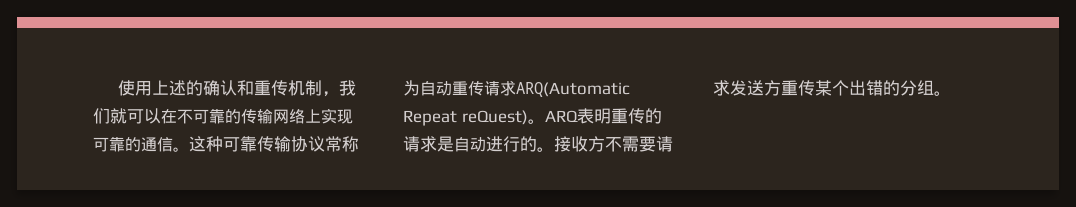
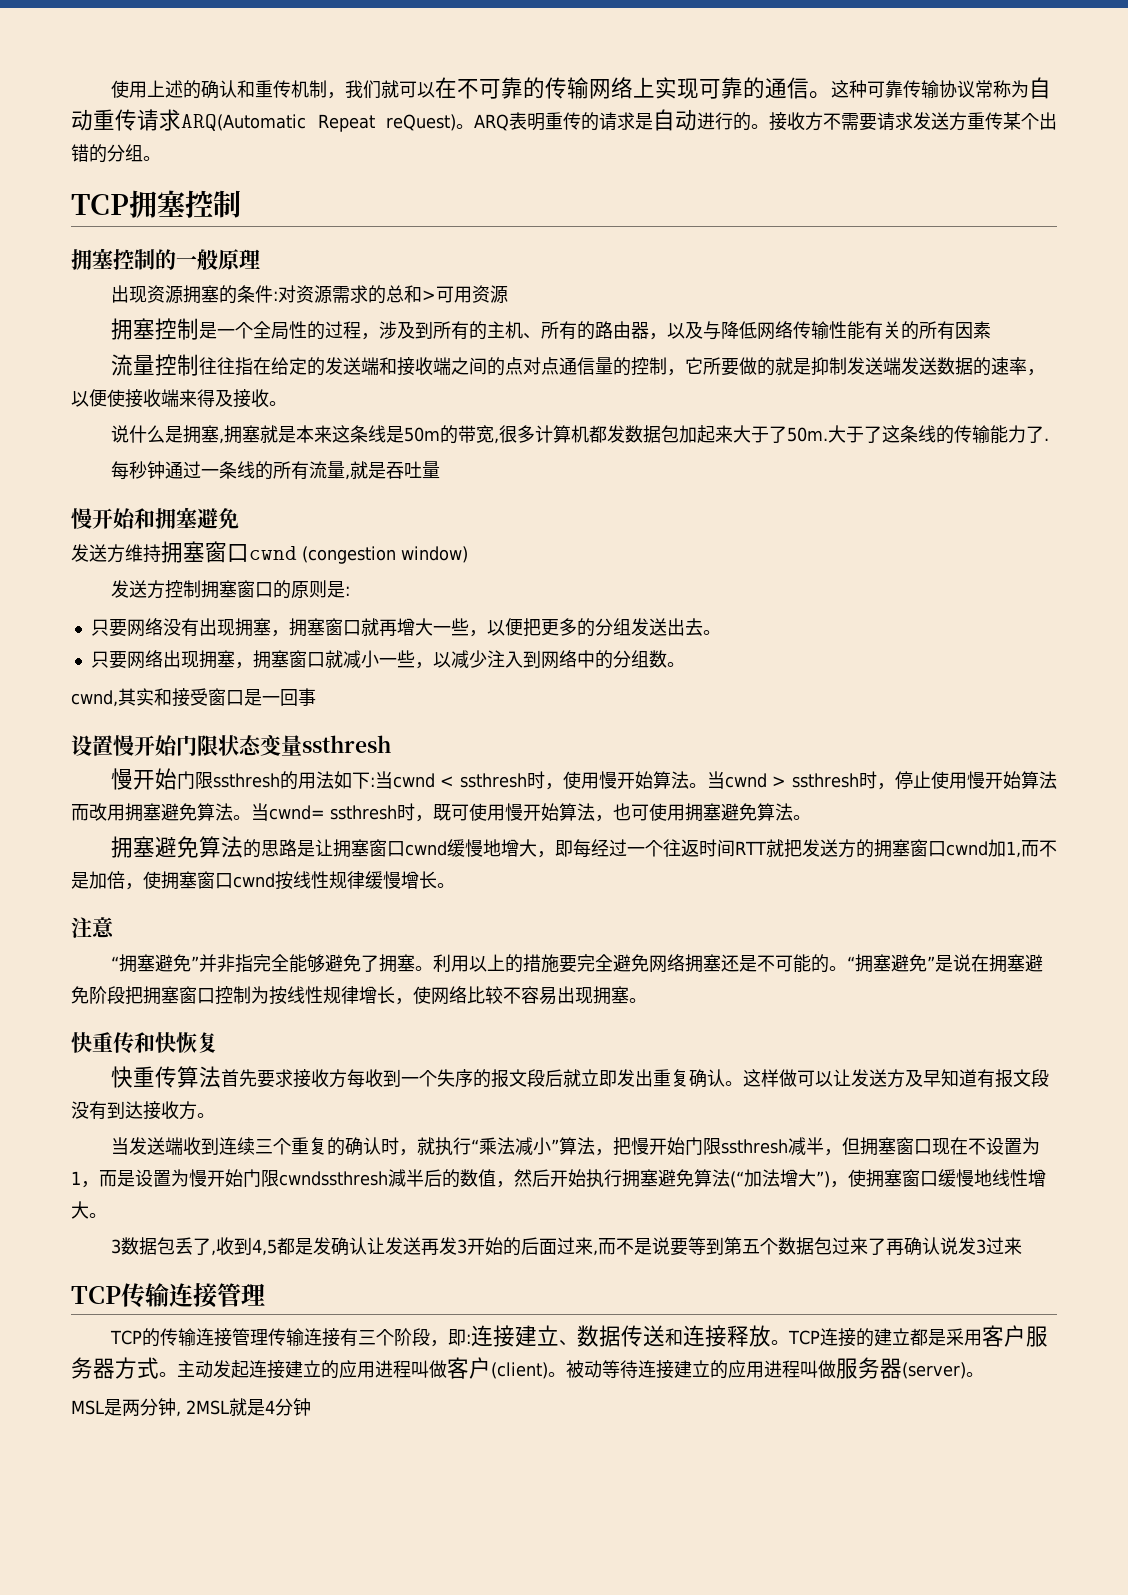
+ TCP拥塞控制
+ 拥塞控制的一般原理
+ 出现资源拥塞的条件:对资源需求的总和>可用资源
+ 拥塞控制是一个全局性的过程，涉及到所有的主机、所有的路由器，以及与降低网络传输性能有关的所有因素
+ 流量控制往往指在给定的发送端和接收端之间的点对点通信量的控制，它所要做的就是抑制发送端发送数据的速率，以便使接收端来得及接收。
+ 说什么是拥塞,拥塞就是本来这条线是50m的带宽,很多计算机都发数据包加起来大于了50m.大于了这条线的传输能力了.
+ 每秒钟通过一条线的所有流量,就是吞吐量
+ 慢开始和拥塞避免
+ 发送方维持拥塞窗口cwnd (congestion window)
+ 发送方控制拥塞窗口的原则是:
+ 只要网络没有出现拥塞，拥塞窗口就再增大一些，以便把更多的分组发送出去。
+ 只要网络出现拥塞，拥塞窗口就减小一些，以减少注入到网络中的分组数。
+ cwnd,其实和接受窗口是一回事
+ 设置慢开始门限状态变量ssthresh
+ 慢开始门限ssthresh的用法如下:当cwnd < ssthresh时，使用慢开始算法。当cwnd > ssthresh时，停止使用慢开始算法而改用拥塞避免算法。当cwnd= ssthresh时，既可使用慢开始算法，也可使用拥塞避免算法。
+ 拥塞避免算法的思路是让拥塞窗口cwnd缓慢地增大，即每经过一个往返时间RTT就把发送方的拥塞窗口cwnd加1,而不是加倍，使拥塞窗口cwnd按线性规律缓慢增长。
+ 注意
+ “拥塞避免”并非指完全能够避免了拥塞。利用以上的措施要完全避免网络拥塞还是不可能的。“拥塞避免”是说在拥塞避免阶段把拥塞窗口控制为按线性规律增长，使网络比较不容易出现拥塞。
+ 快重传和快恢复
+ 快重传算法首先要求接收方每收到一个失序的报文段后就立即发出重复确认。这样做可以让发送方及早知道有报文段没有到达接收方。
+ 当发送端收到连续三个重复的确认时，就执行“乘法减小”算法，把慢开始门限ssthresh减半，但拥塞窗口现在不设置为1，而是设置为慢开始门限cwndssthresh減半后的数值，然后开始执行拥塞避免算法(“加法增大”)，使拥塞窗口缓慢地线性增大。
+ 3数据包丢了,收到4,5都是发确认让发送再发3开始的后面过来,而不是说要等到第五个数据包过来了再确认说发3过来
+ TCP传输连接管理
+ TCP的传输连接管理传输连接有三个阶段，即:连接建立、数据传送和连接释放。TCP连接的建立都是采用客户服务器方式。主动发起连接建立的应用进程叫做客户(client)。被动等待连接建立的应用进程叫做服务器(server)。
+ MSL是两分钟, 2MSL就是4分钟

